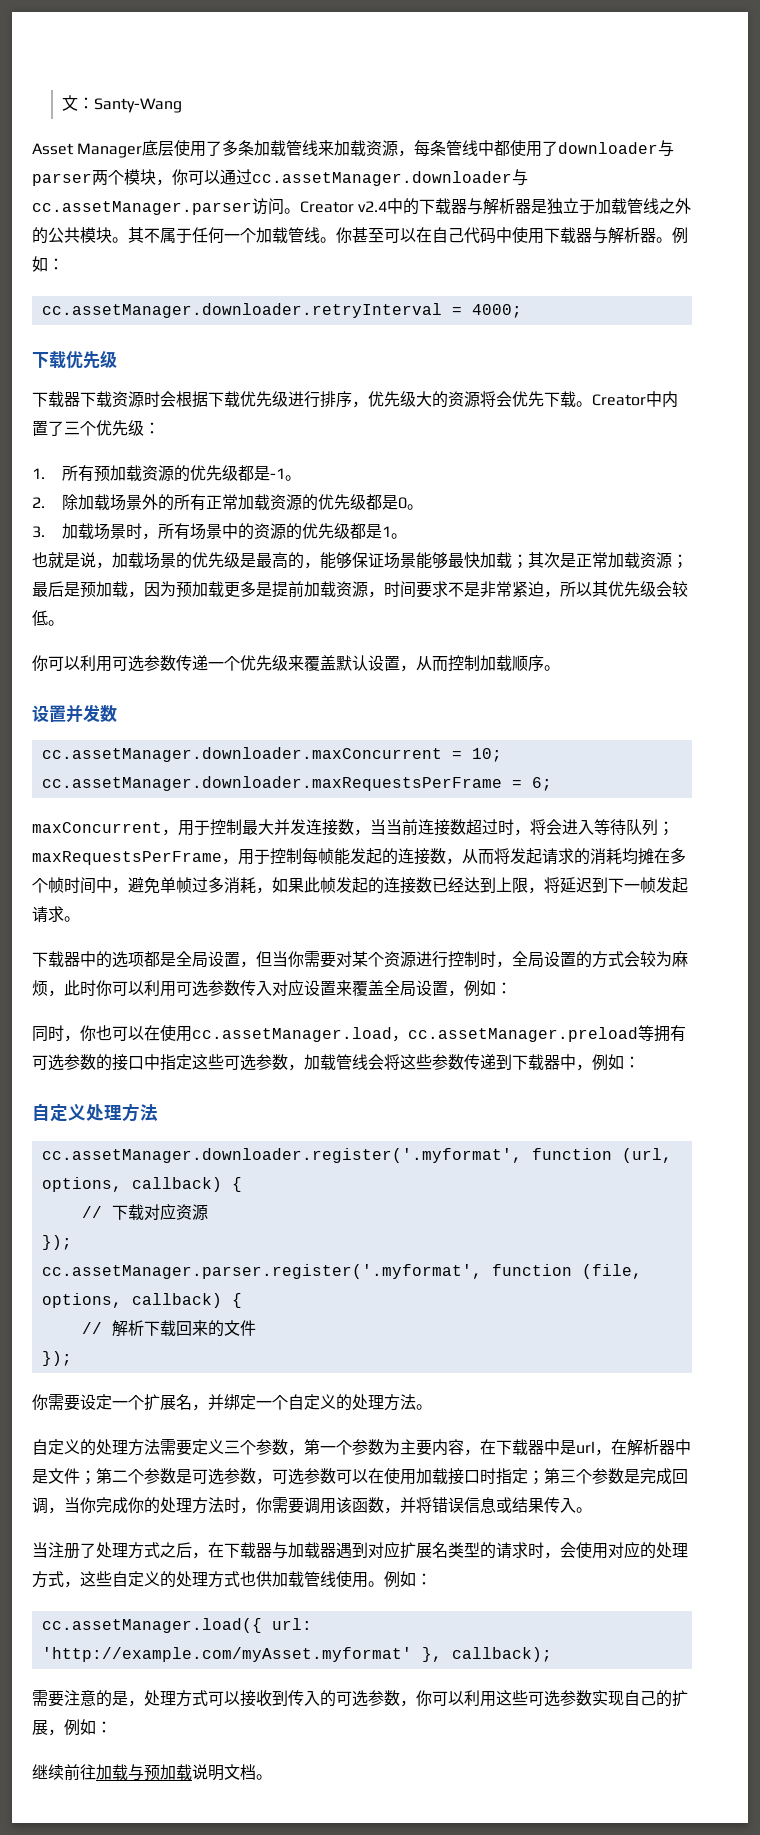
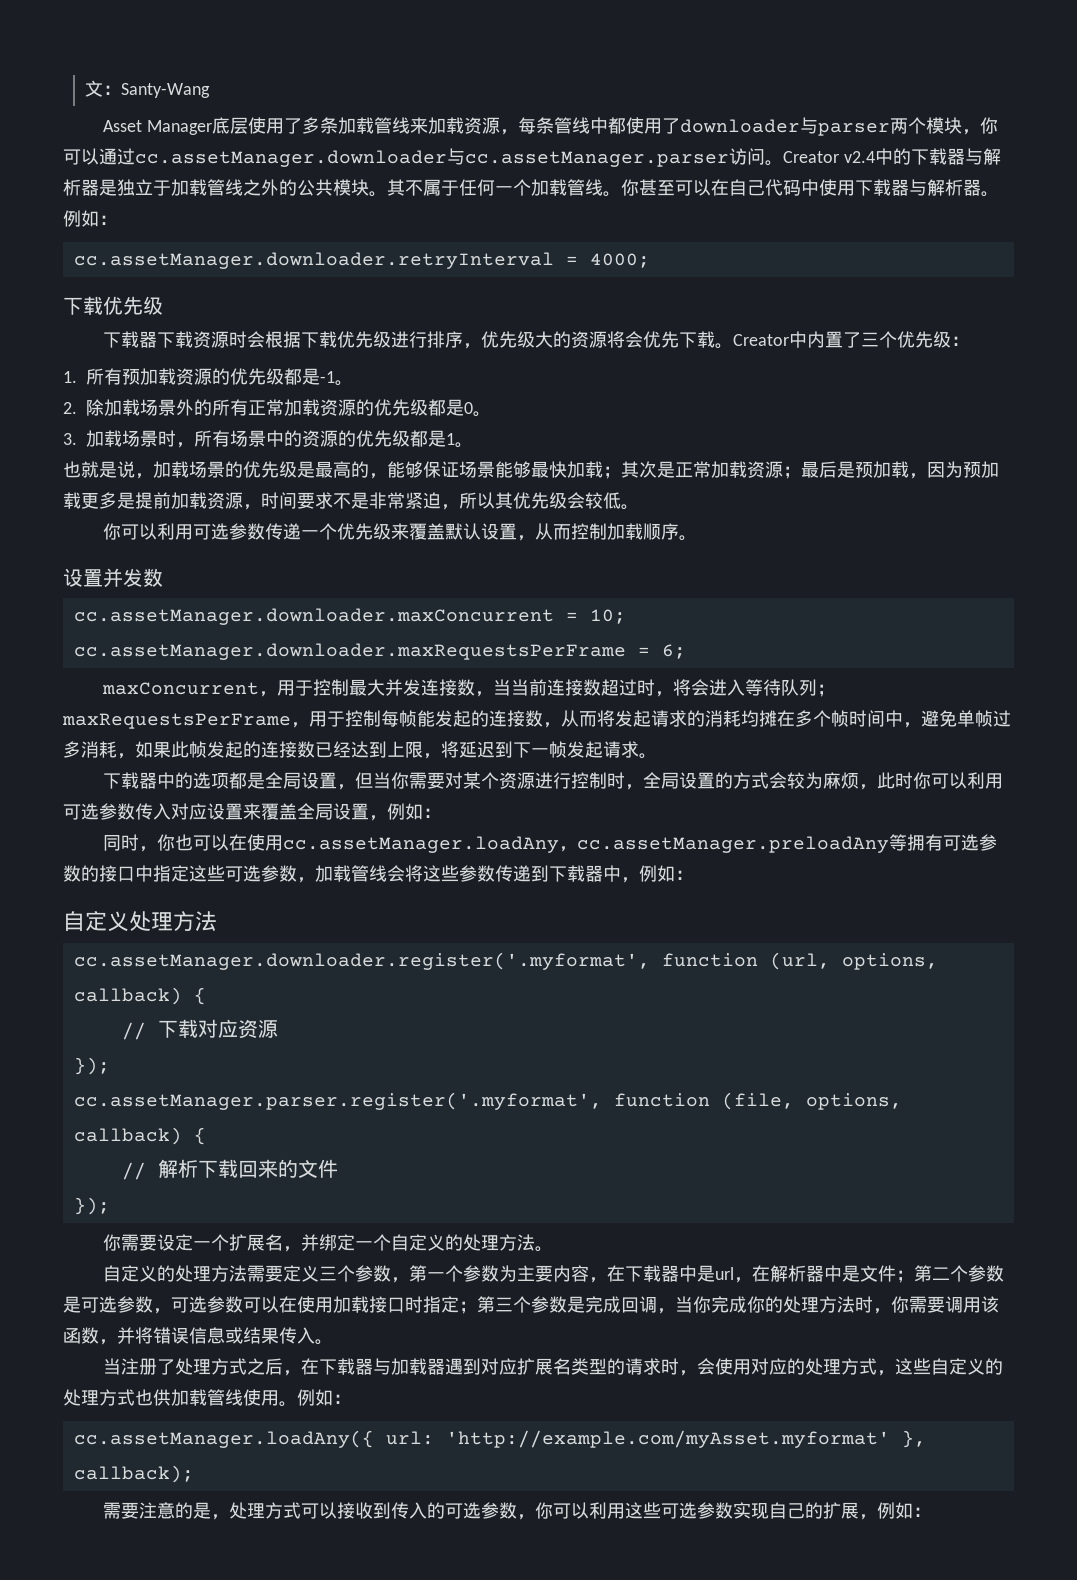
- 同时，你也可以在使用cc.assetManager.load，cc.assetManager.preload等拥有可选参数的接口中指定这些可选参数，加载管线会将这些参数传递到下载器中，例如：
+ 同时，你也可以在使用cc.assetManager.loadAny，cc.assetManager.preloadAny等拥有可选参数的接口中指定这些可选参数，加载管线会将这些参数传递到下载器中，例如：
- cc.assetManager.load({ url: 'http://example.com/myAsset.myformat' }, callback);
+ cc.assetManager.loadAny({ url: 'http://example.com/myAsset.myformat' }, callback);
- 继续前往加载与预加载说明文档。

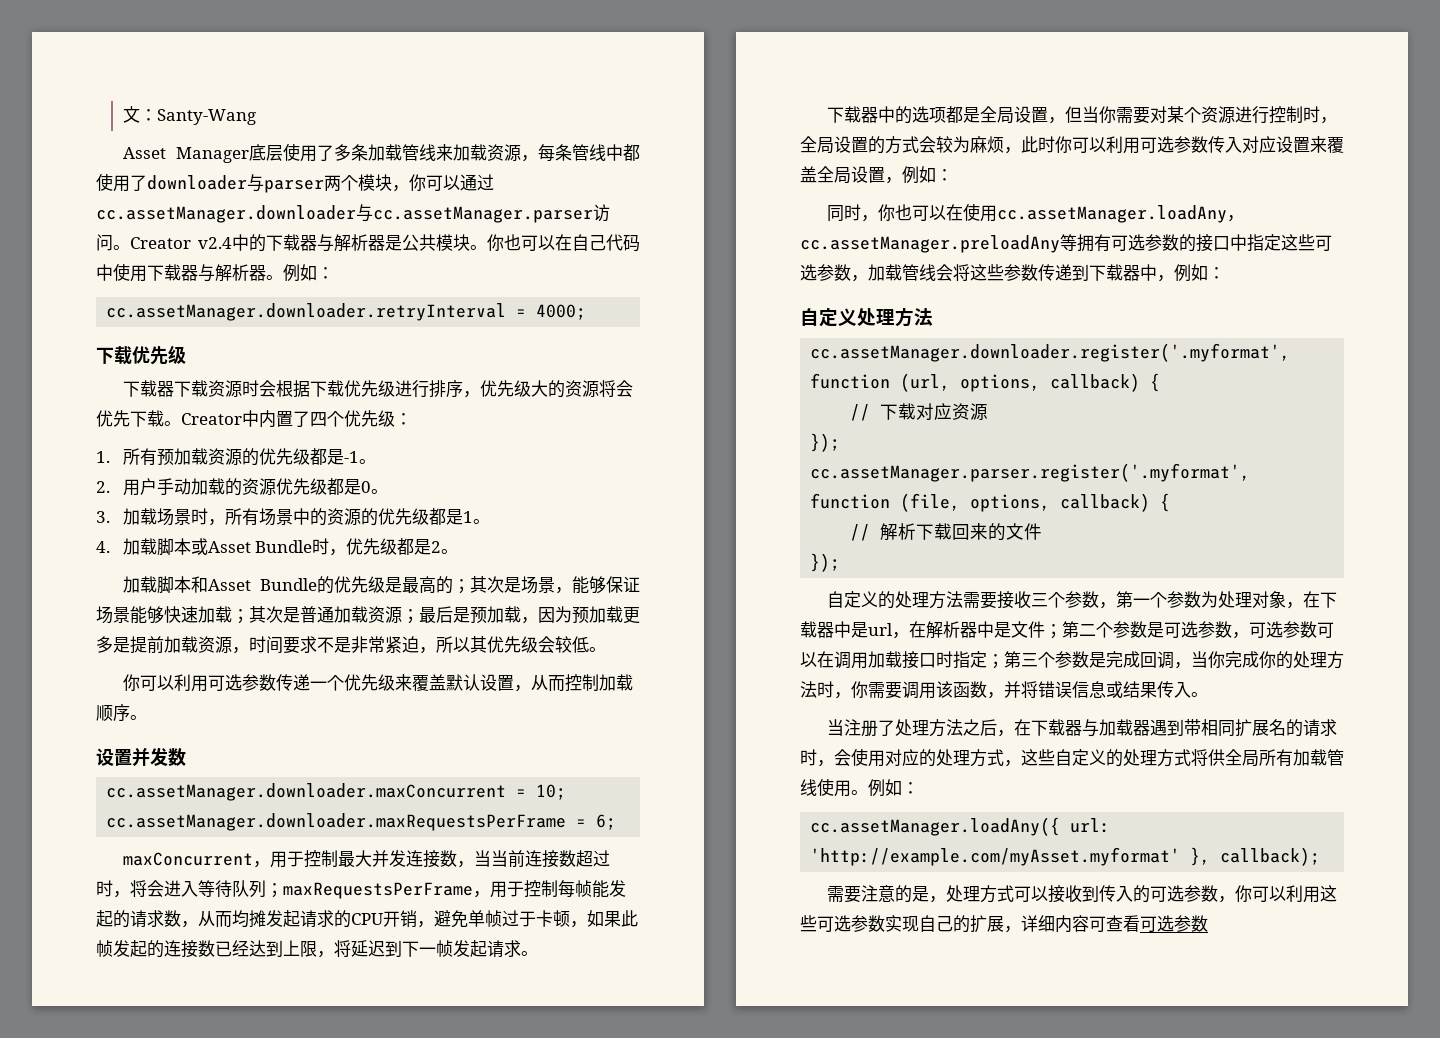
- Creator v2.4中的下载器与解析器是独立于加载管线之外的公共模块。其不属于任何一个加载管线。你甚至可以在自己代码中使用下载器与解析器。
+ Creator v2.4中的下载器与解析器是公共模块。你也可以在自己代码中使用下载器与解析器。
- Creator中内置了三个优先级：
+ Creator中内置了四个优先级：
- 2.除加载场景外的所有正常加载资源的优先级都是0。
+ 2.用户手动加载的资源优先级都是0。
- 也就是说，加载场景的优先级是最高的，能够保证场景能够最快加载；其次是正常加载资源；最后是预加载，因为预加载更多是提前加载资源，时间要求不是非常紧迫，所以其优先级会较低。
+ 4.加载脚本或Asset Bundle时，优先级都是2。
+ 加载脚本和Asset Bundle的优先级是最高的；其次是场景，能够保证场景能够快速加载；其次是普通加载资源；最后是预加载，因为预加载更多是提前加载资源，时间要求不是非常紧迫，所以其优先级会较低。
- maxConcurrent，用于控制最大并发连接数，当当前连接数超过时，将会进入等待队列；maxRequestsPerFrame，用于控制每帧能发起的连接数，从而将发起请求的消耗均摊在多个帧时间中，避免单帧过多消耗，如果此帧发起的连接数已经达到上限，将延迟到下一帧发起请求。
+ maxConcurrent，用于控制最大并发连接数，当当前连接数超过时，将会进入等待队列；maxRequestsPerFrame，用于控制每帧能发起的请求数，从而均摊发起请求的CPU开销，避免单帧过于卡顿，如果此帧发起的连接数已经达到上限，将延迟到下一帧发起请求。
- 你需要设定一个扩展名，并绑定一个自定义的处理方法。
- 自定义的处理方法需要定义三个参数，第一个参数为主要内容，在下载器中是url，在解析器中是文件；第二个参数是可选参数，可选参数可以在使用加载接口时指定；第三个参数是完成回调，当你完成你的处理方法时，你需要调用该函数，并将错误信息或结果传入。
+ 自定义的处理方法需要接收三个参数，第一个参数为处理对象，在下载器中是url，在解析器中是文件；第二个参数是可选参数，可选参数可以在调用加载接口时指定；第三个参数是完成回调，当你完成你的处理方法时，你需要调用该函数，并将错误信息或结果传入。
- 当注册了处理方式之后，在下载器与加载器遇到对应扩展名类型的请求时，会使用对应的处理方式，这些自定义的处理方式也供加载管线使用。
+ 当注册了处理方法之后，在下载器与加载器遇到带相同扩展名的请求时，会使用对应的处理方式，这些自定义的处理方式将供全局所有加载管线使用。
- 需要注意的是，处理方式可以接收到传入的可选参数，你可以利用这些可选参数实现自己的扩展，例如：
+ 需要注意的是，处理方式可以接收到传入的可选参数，你可以利用这些可选参数实现自己的扩展，详细内容可查看可选参数

